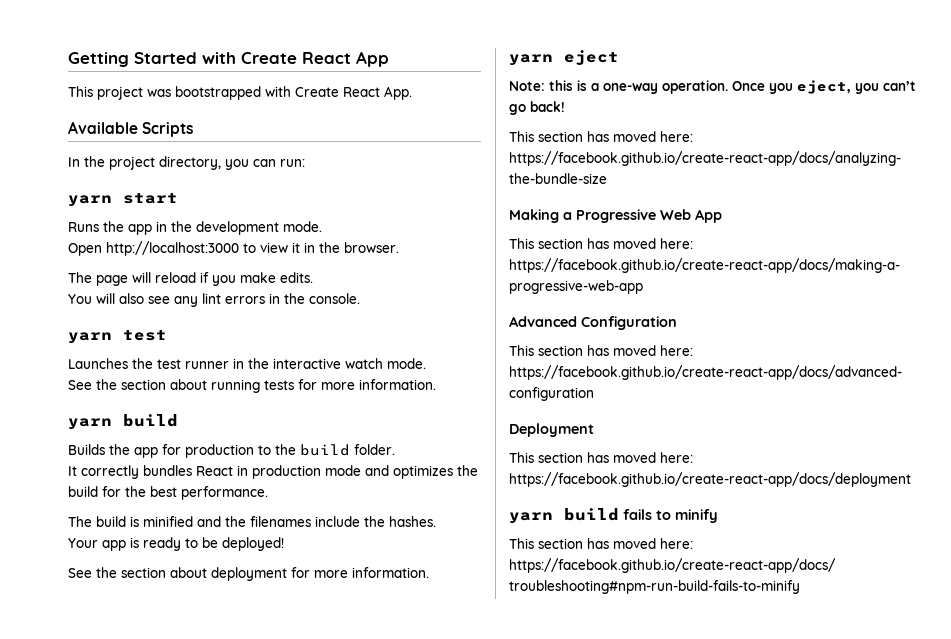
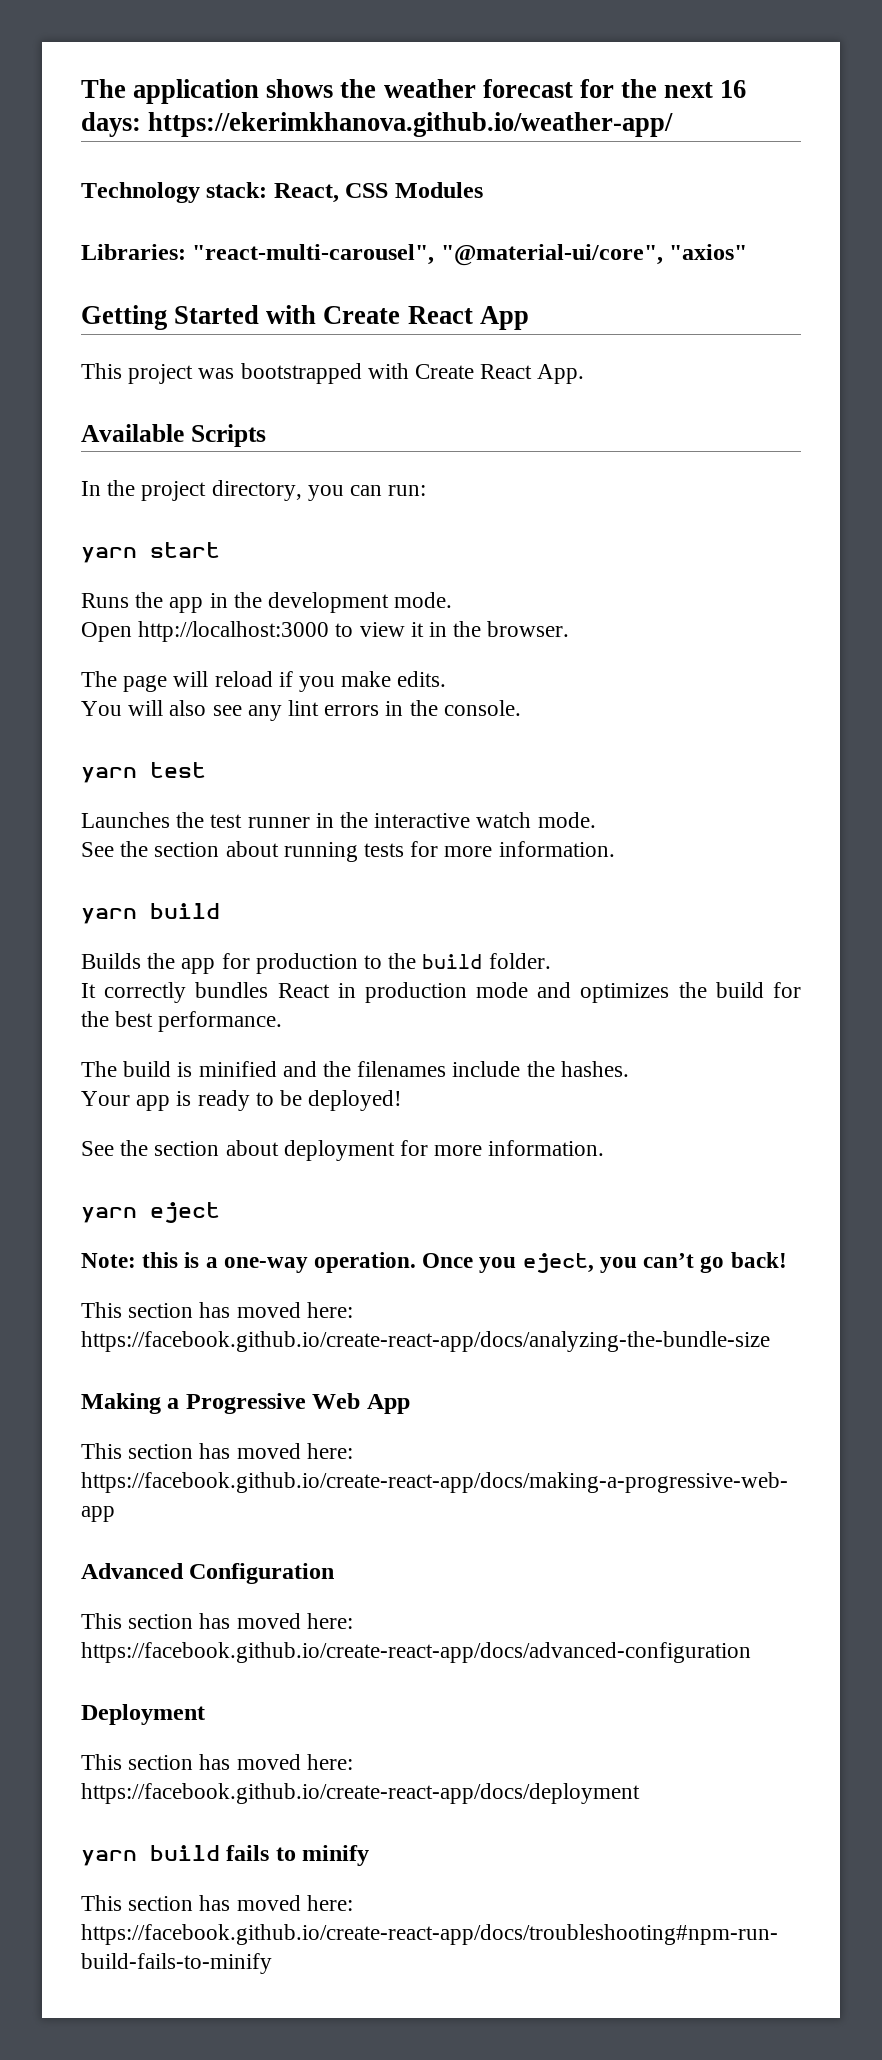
+ The application shows the weather forecast for the next 16 days: https://ekerimkhanova.github.io/weather-app/
+ Technology stack: React, CSS Modules
+ Libraries: "react-multi-carousel", "@material-ui/core", "axios"

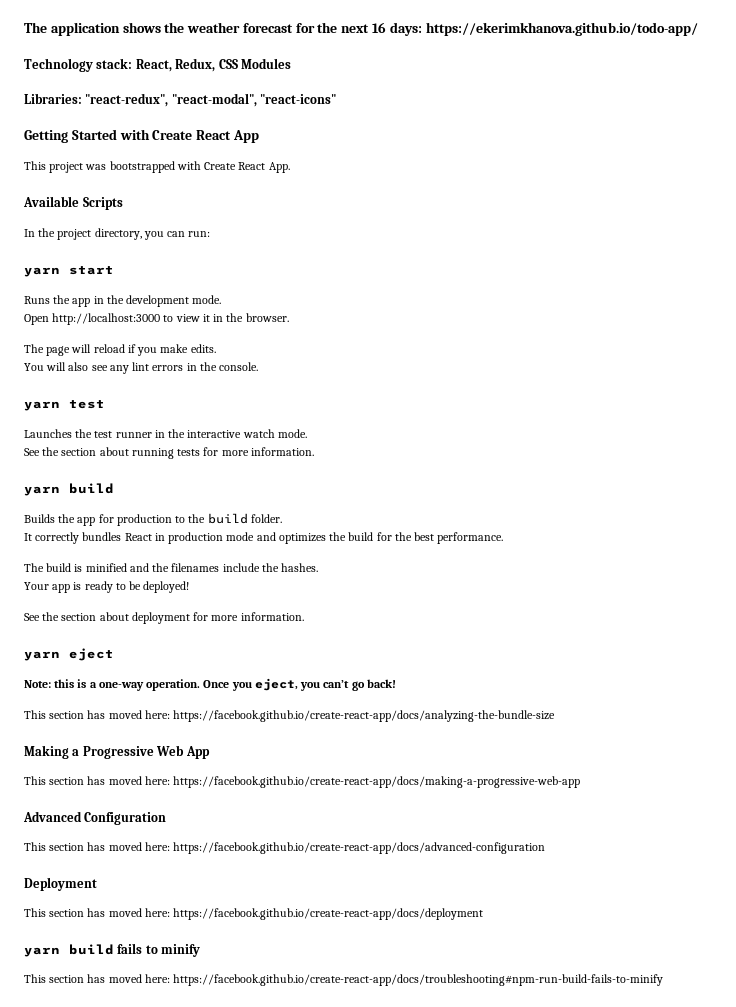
- The application shows the weather forecast for the next 16 days: https://ekerimkhanova.github.io/weather-app/
+ The application shows the weather forecast for the next 16 days: https://ekerimkhanova.github.io/todo-app/
- Technology stack: React, CSS Modules
+ Technology stack: React, Redux, CSS Modules
- Libraries: "react-multi-carousel", "@material-ui/core", "axios"
+ Libraries: "react-redux", "react-modal", "react-icons"

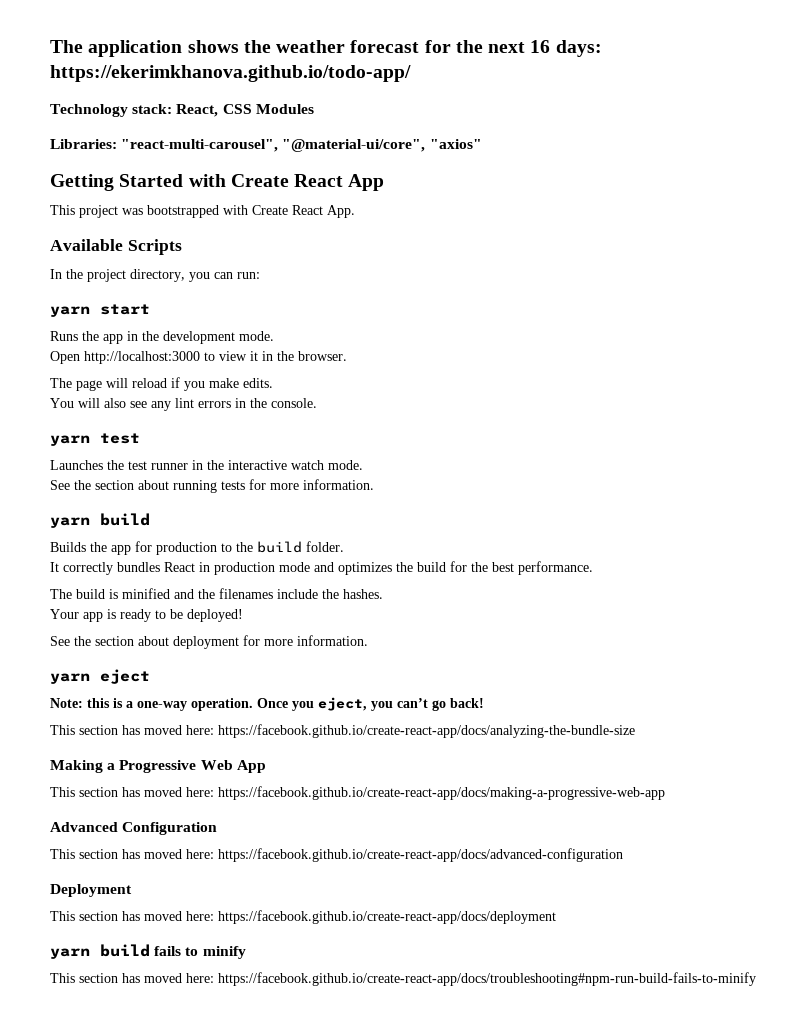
- Technology stack: React, Redux, CSS Modules
+ Technology stack: React, CSS Modules
- Libraries: "react-redux", "react-modal", "react-icons"
+ Libraries: "react-multi-carousel", "@material-ui/core", "axios"

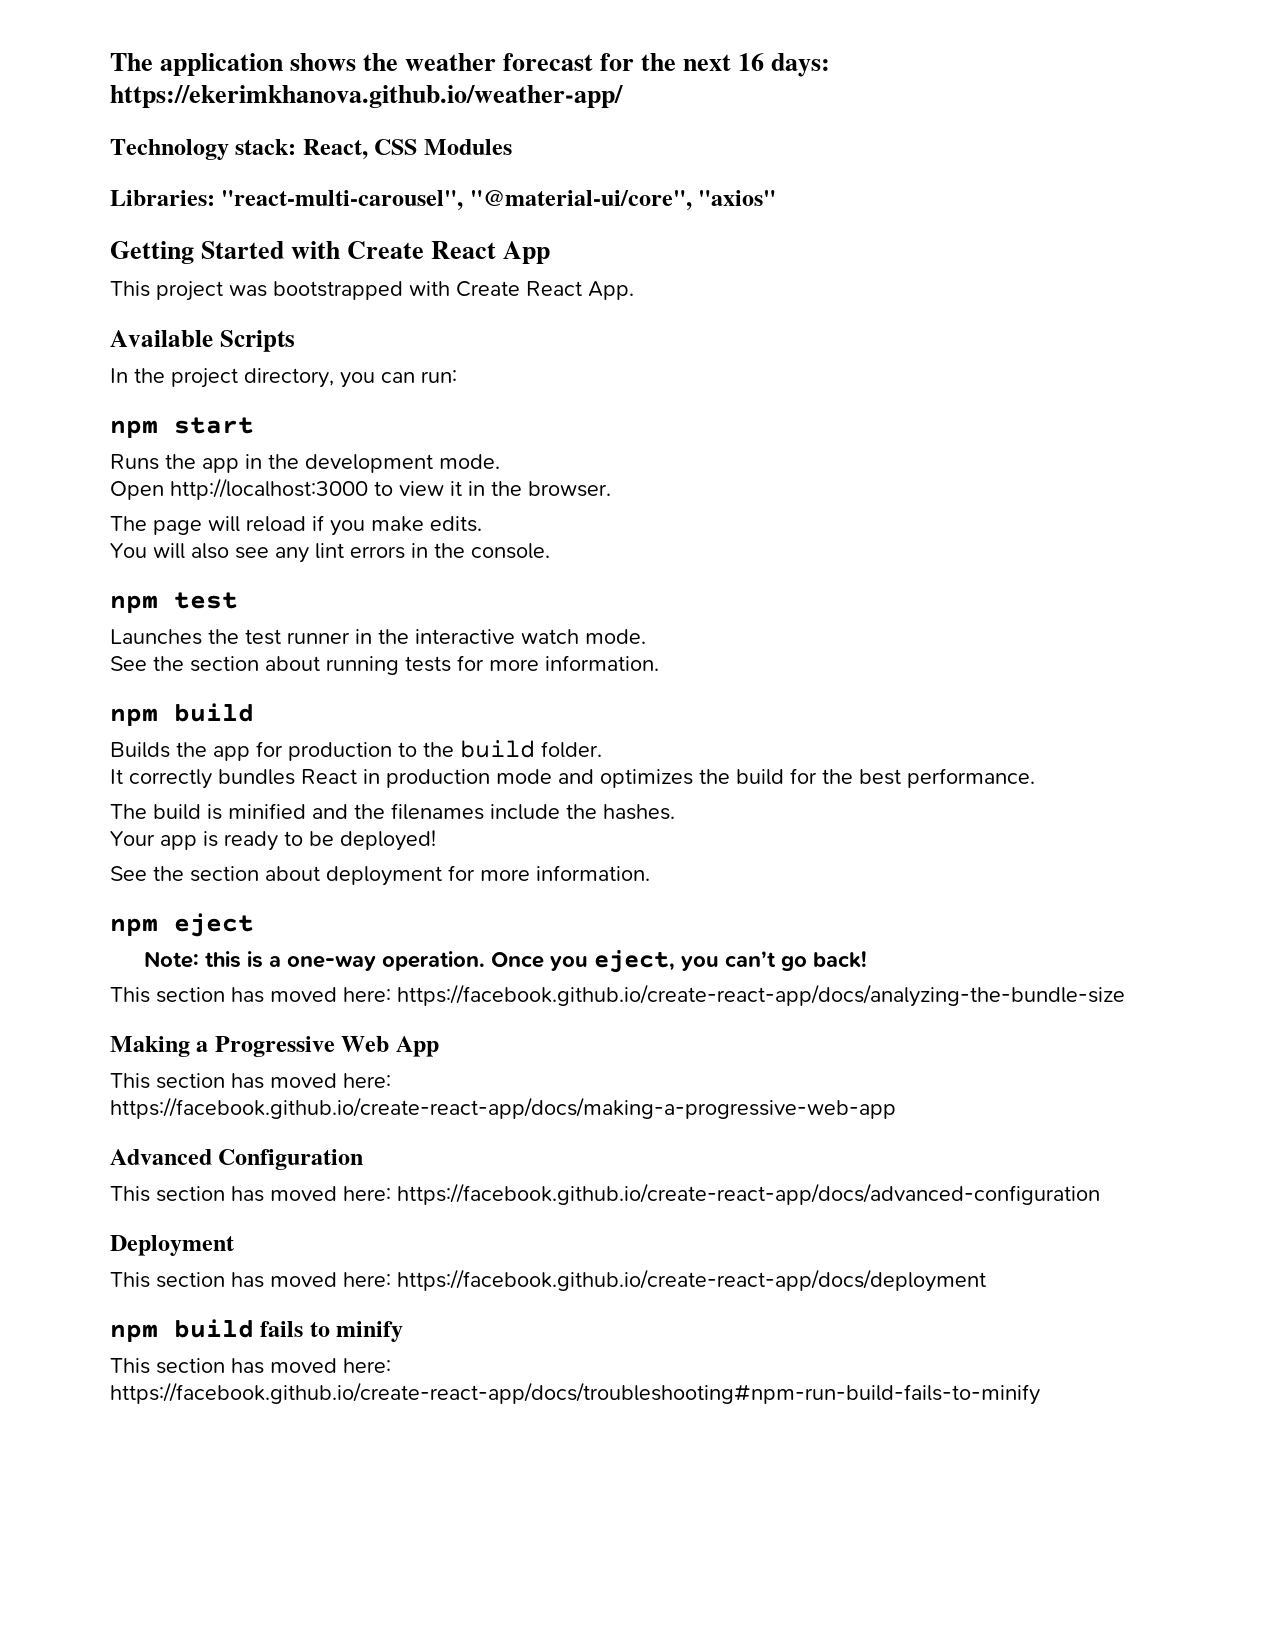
- The application shows the weather forecast for the next 16 days: https://ekerimkhanova.github.io/todo-app/
+ The application shows the weather forecast for the next 16 days: https://ekerimkhanova.github.io/weather-app/
- yarn start
+ npm start
- yarn test
+ npm test
  See the section about running tests for more information.
- yarn build
+ npm build
- yarn eject
+ npm eject
- yarn build fails to minify
+ npm build fails to minify

